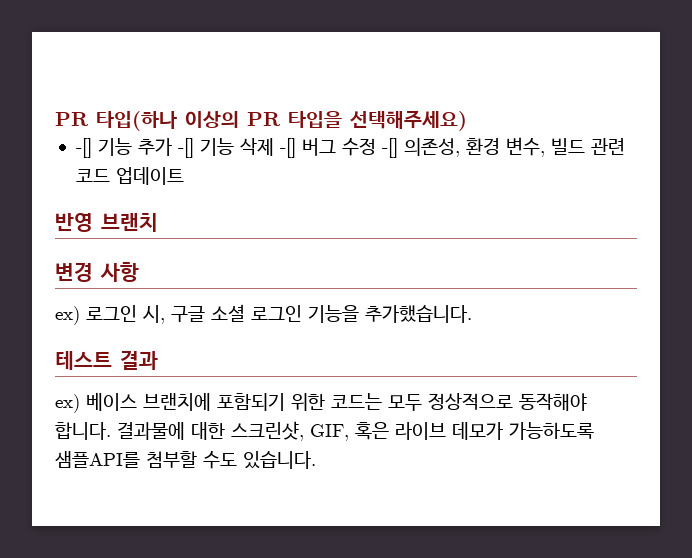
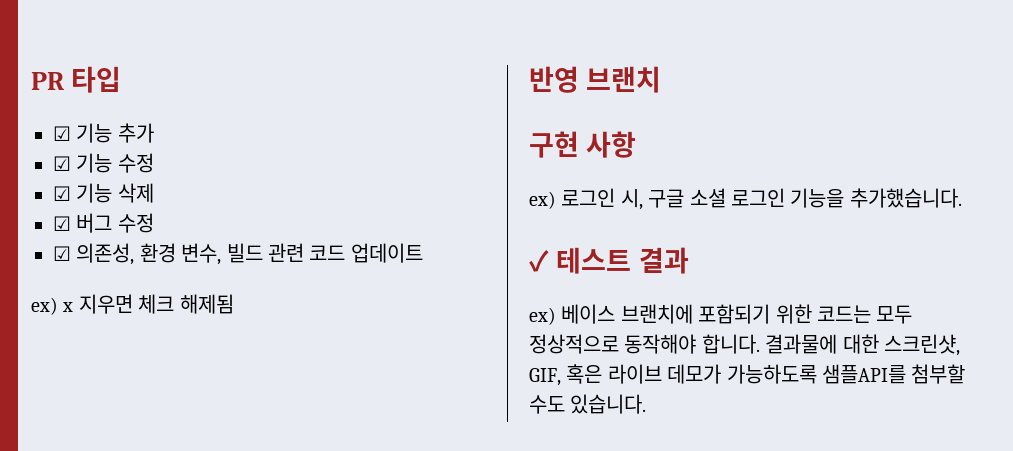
- PR 타입(하나 이상의 PR 타입을 선택해주세요)
- -[] 기능 추가 -[] 기능 삭제 -[] 버그 수정 -[] 의존성, 환경 변수, 빌드 관련 코드 업데이트
+ PR 타입
+ ☑ 기능 추가
+ ☑ 기능 수정
+ ☑ 기능 삭제
+ ☑ 버그 수정
+ ☑ 의존성, 환경 변수, 빌드 관련 코드 업데이트
+ ex) x 지우면 체크 해제됨
- 변경 사항
+ 구현 사항
- 테스트 결과
+ ✓ 테스트 결과

